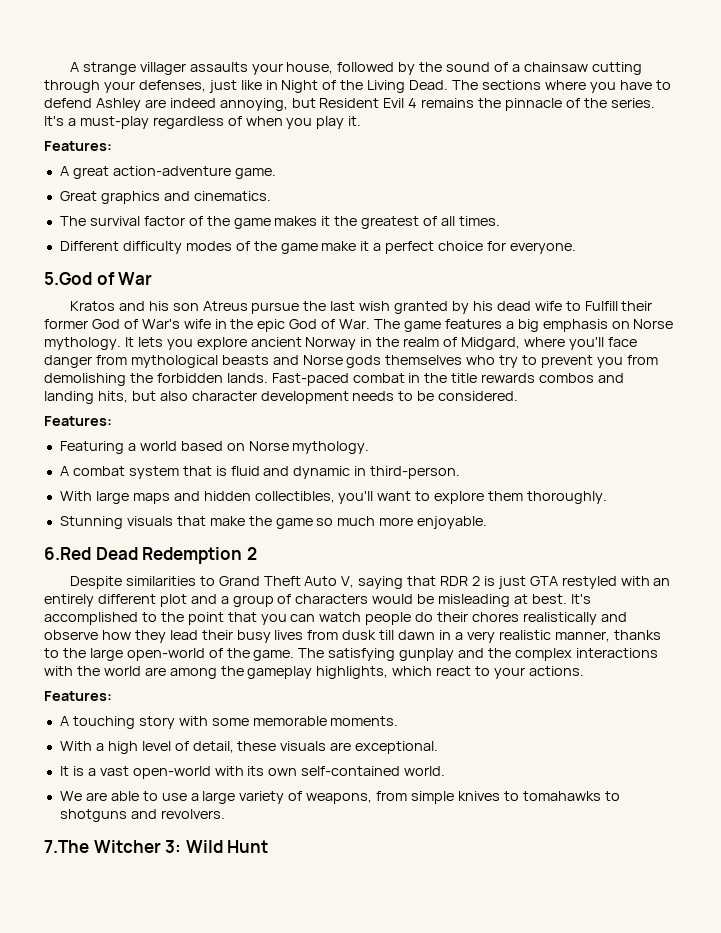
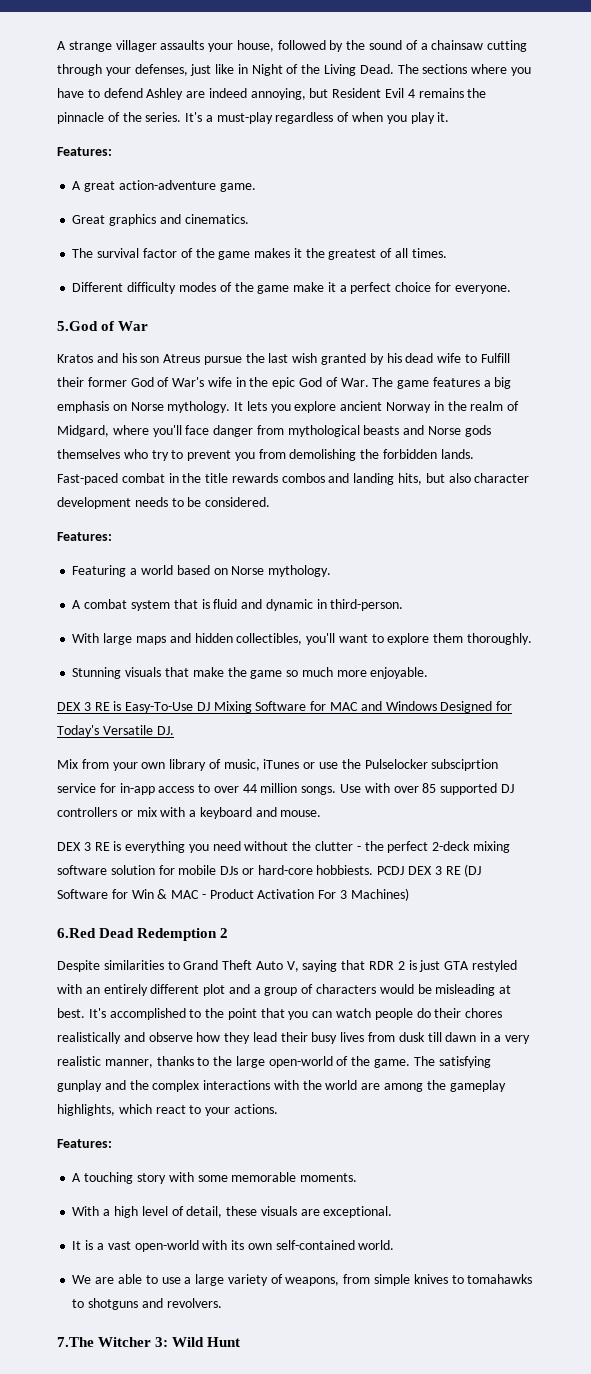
+ DEX 3 RE is Easy-To-Use DJ Mixing Software for MAC and Windows Designed for Today's Versatile DJ.
+ Mix from your own library of music, iTunes or use the Pulselocker subsciprtion service for in-app access to over 44 million songs. Use with over 85 supported DJ controllers or mix with a keyboard and mouse.
+ DEX 3 RE is everything you need without the clutter - the perfect 2-deck mixing software solution for mobile DJs or hard-core hobbiests. PCDJ DEX 3 RE (DJ Software for Win & MAC - Product Activation For 3 Machines)

